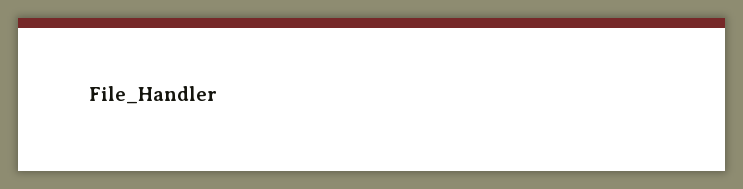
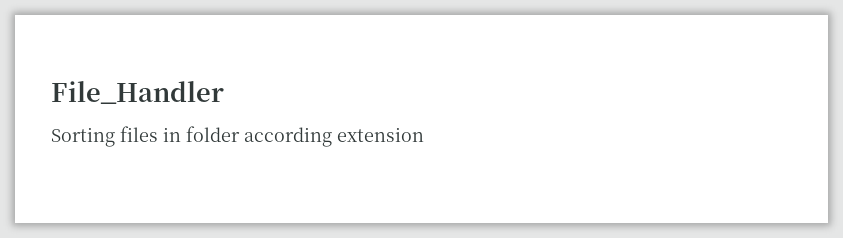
+ Sorting files in folder according extension

